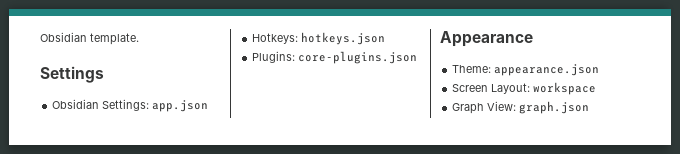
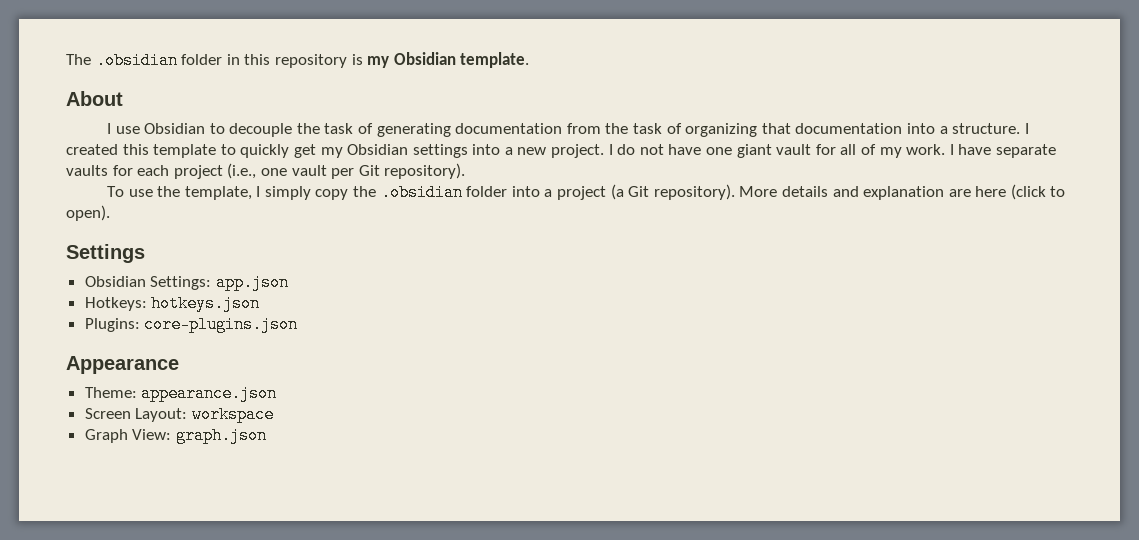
- Obsidian template.
+ The .obsidian folder in this repository is my Obsidian template.
+ About
+ I use Obsidian to decouple the task of generating documentation from the task of organizing that documentation into a structure. I created this template to quickly get my Obsidian settings into a new project. I do not have one giant vault for all of my work. I have separate vaults for each project (i.e., one vault per Git repository).
+ To use the template, I simply copy the .obsidian folder into a project (a Git repository). More details and explanation are here (click to open).

